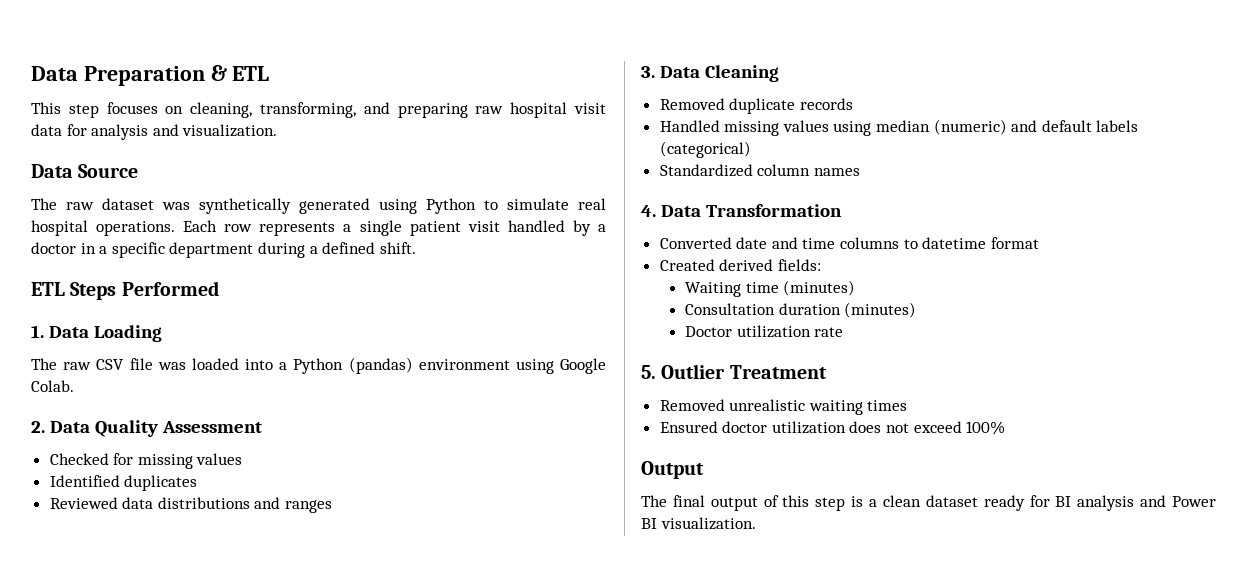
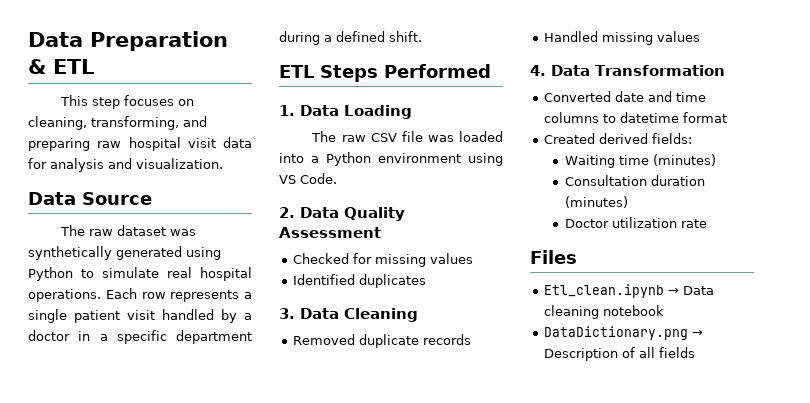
- The raw CSV file was loaded into a Python (pandas) environment using Google Colab.
+ The raw CSV file was loaded into a Python environment using VS Code.
- Reviewed data distributions and ranges
- Handled missing values using median (numeric) and default labels (categorical)
- Standardized column names
+ Handled missing values
- 5. Outlier Treatment
- Removed unrealistic waiting times
- Ensured doctor utilization does not exceed 100%
- Output
- The final output of this step is a clean dataset ready for BI analysis and Power BI visualization.
+ Files
+ Etl_clean.ipynb → Data cleaning notebook
+ DataDictionary.png → Description of all fields

